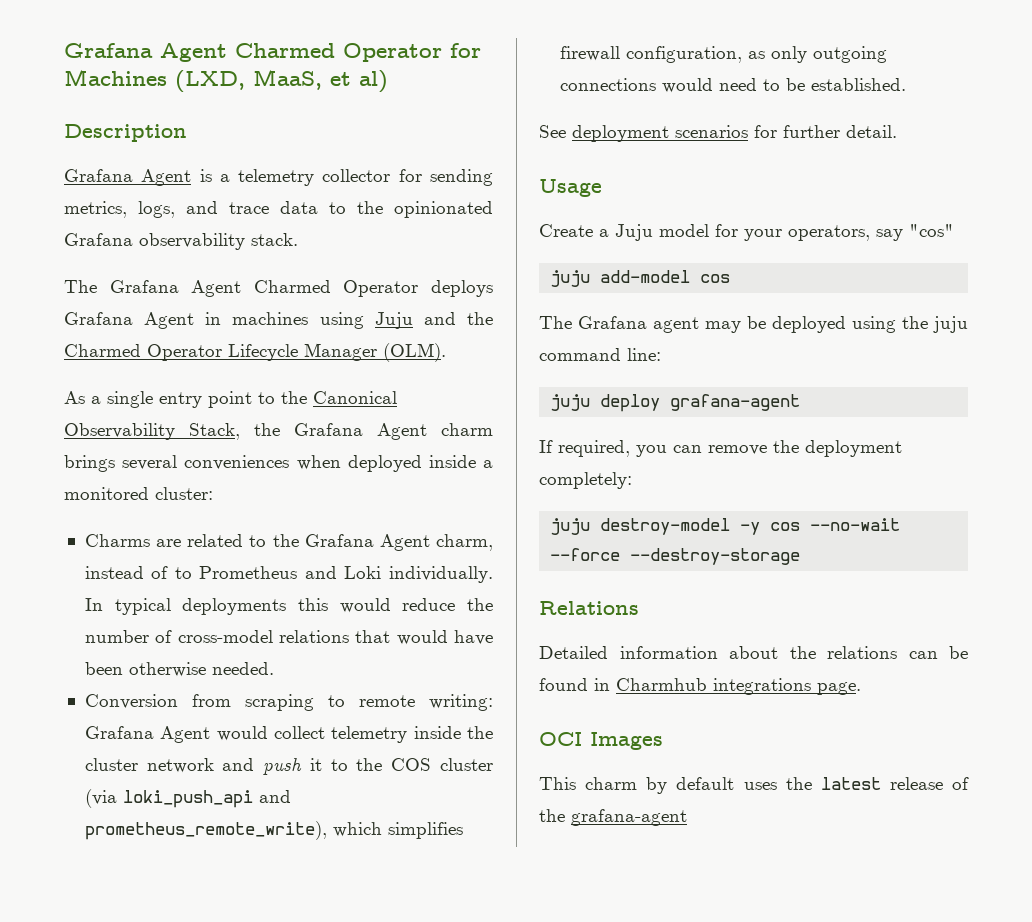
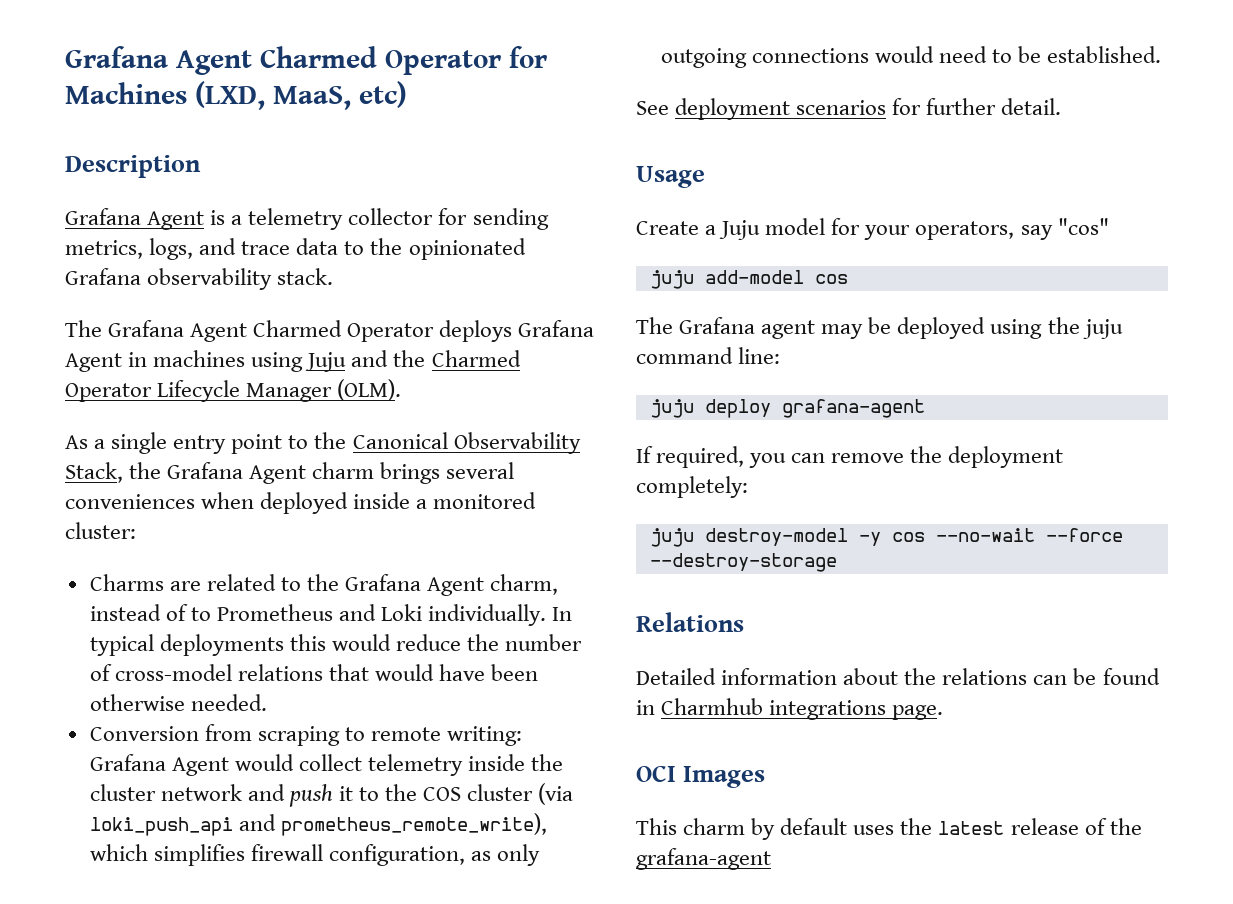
- Grafana Agent Charmed Operator for Machines (LXD, MaaS, et al)
+ Grafana Agent Charmed Operator for Machines (LXD, MaaS, etc)

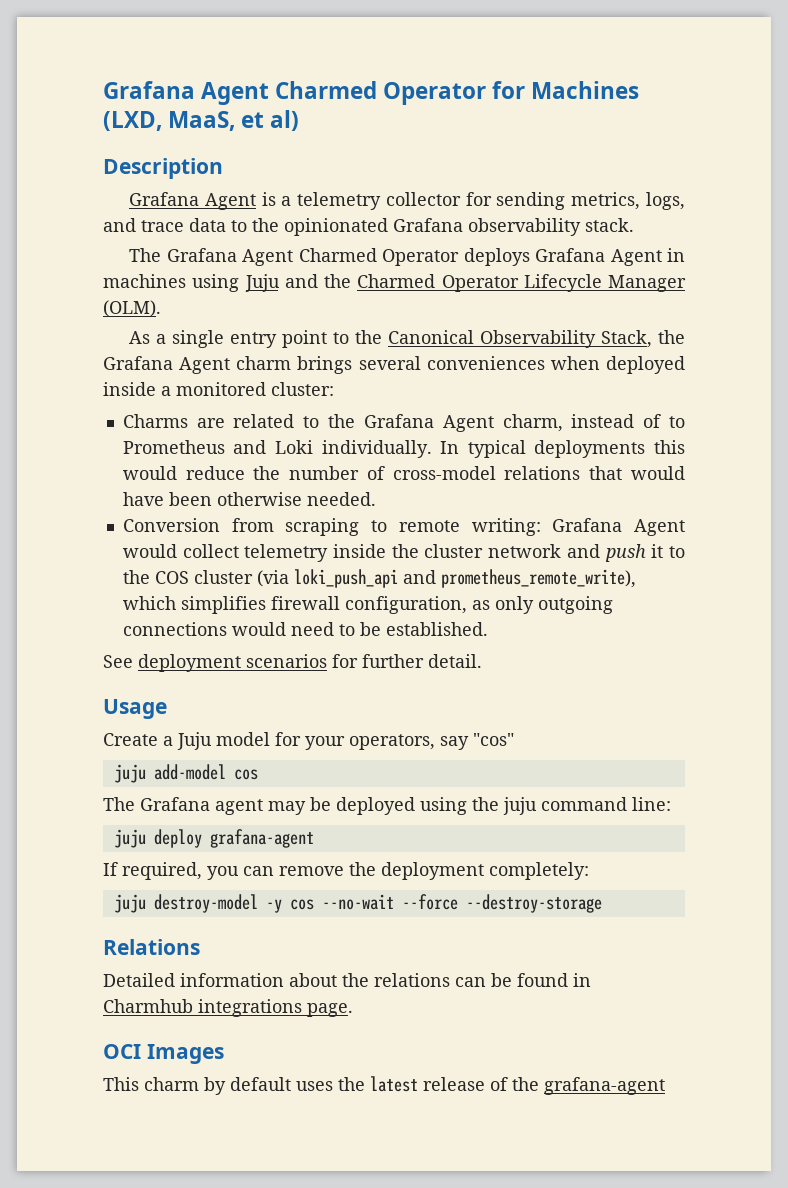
- Grafana Agent Charmed Operator for Machines (LXD, MaaS, etc)
+ Grafana Agent Charmed Operator for Machines (LXD, MaaS, et al)

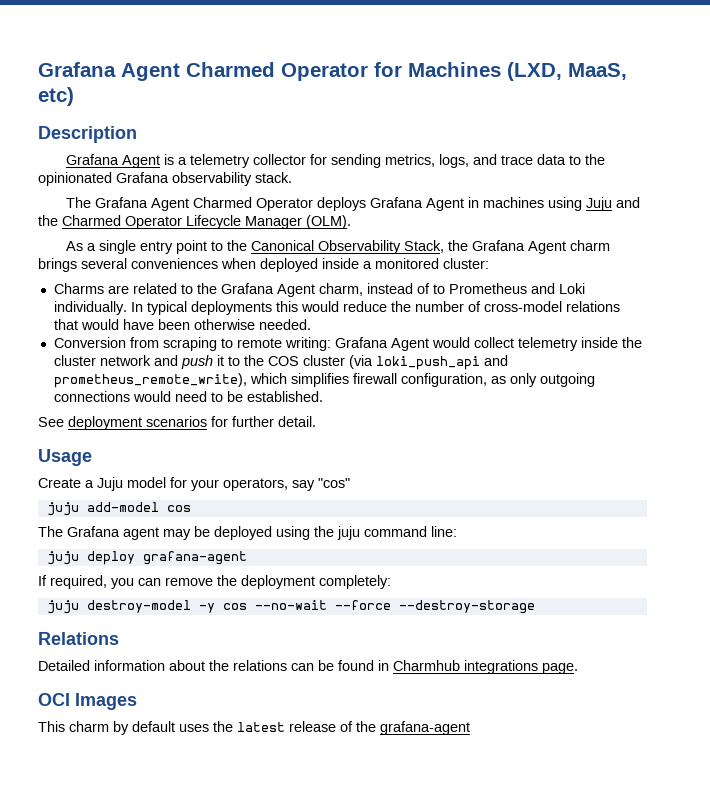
- Grafana Agent Charmed Operator for Machines (LXD, MaaS, et al)
+ Grafana Agent Charmed Operator for Machines (LXD, MaaS, etc)

